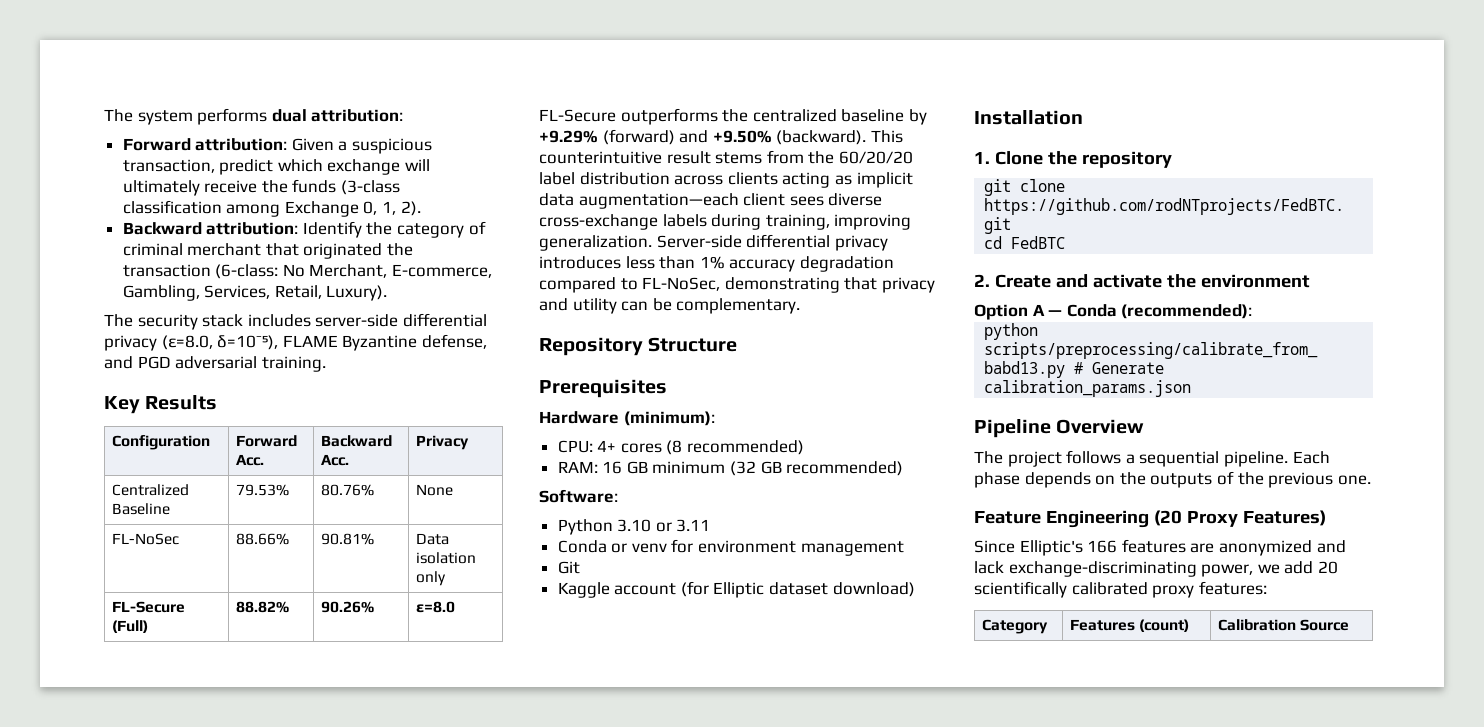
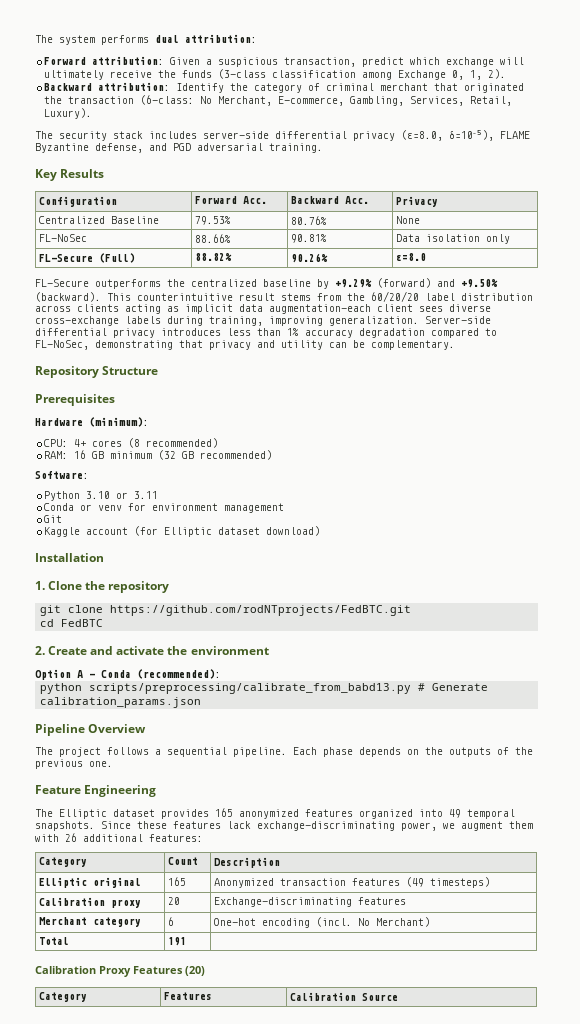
- Feature Engineering (20 Proxy Features)
- Since Elliptic's 166 features are anonymized and lack exchange-discriminating power, we add 20 scientifically calibrated proxy features:
- Category | Features (count) | Calibration Source
+ Feature Engineering
+ The Elliptic dataset provides 165 anonymized features organized into 49 temporal snapshots. Since these features lack exchange-discriminating power, we augment them with 26 additional features:
+ Category | Count | Description
+ Elliptic original | 165 | Anonymized transaction features (49 timesteps)
+ Calibration proxy | 20 | Exchange-discriminating features
+ Merchant category | 6 | One-hot encoding (incl. No Merchant)
+ Total | 191 |
+ Calibration Proxy Features (20)
+ Category | Features | Calibration Source

